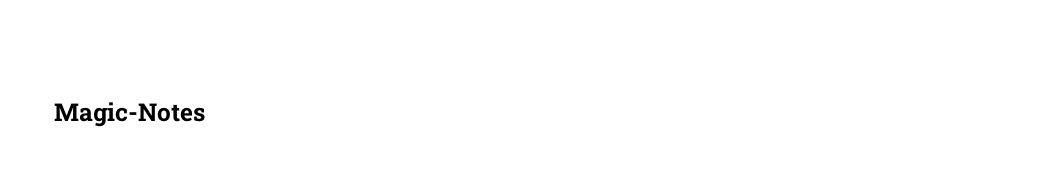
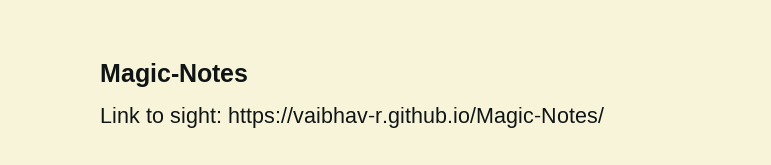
+ Link to sight: https://vaibhav-r.github.io/Magic-Notes/

